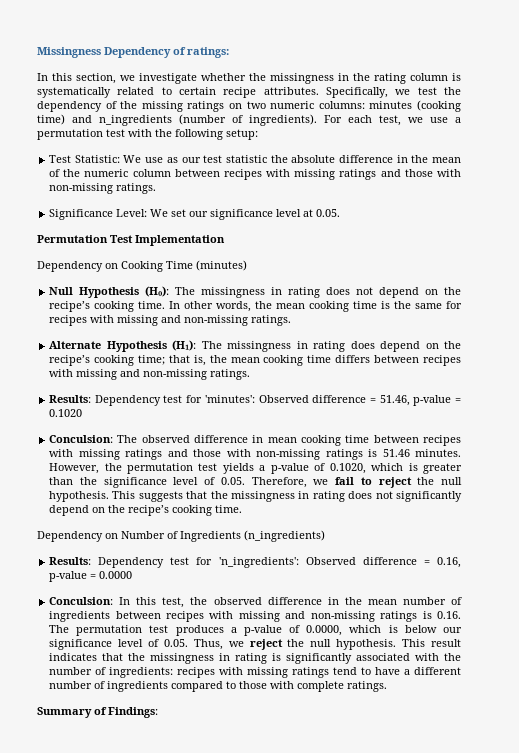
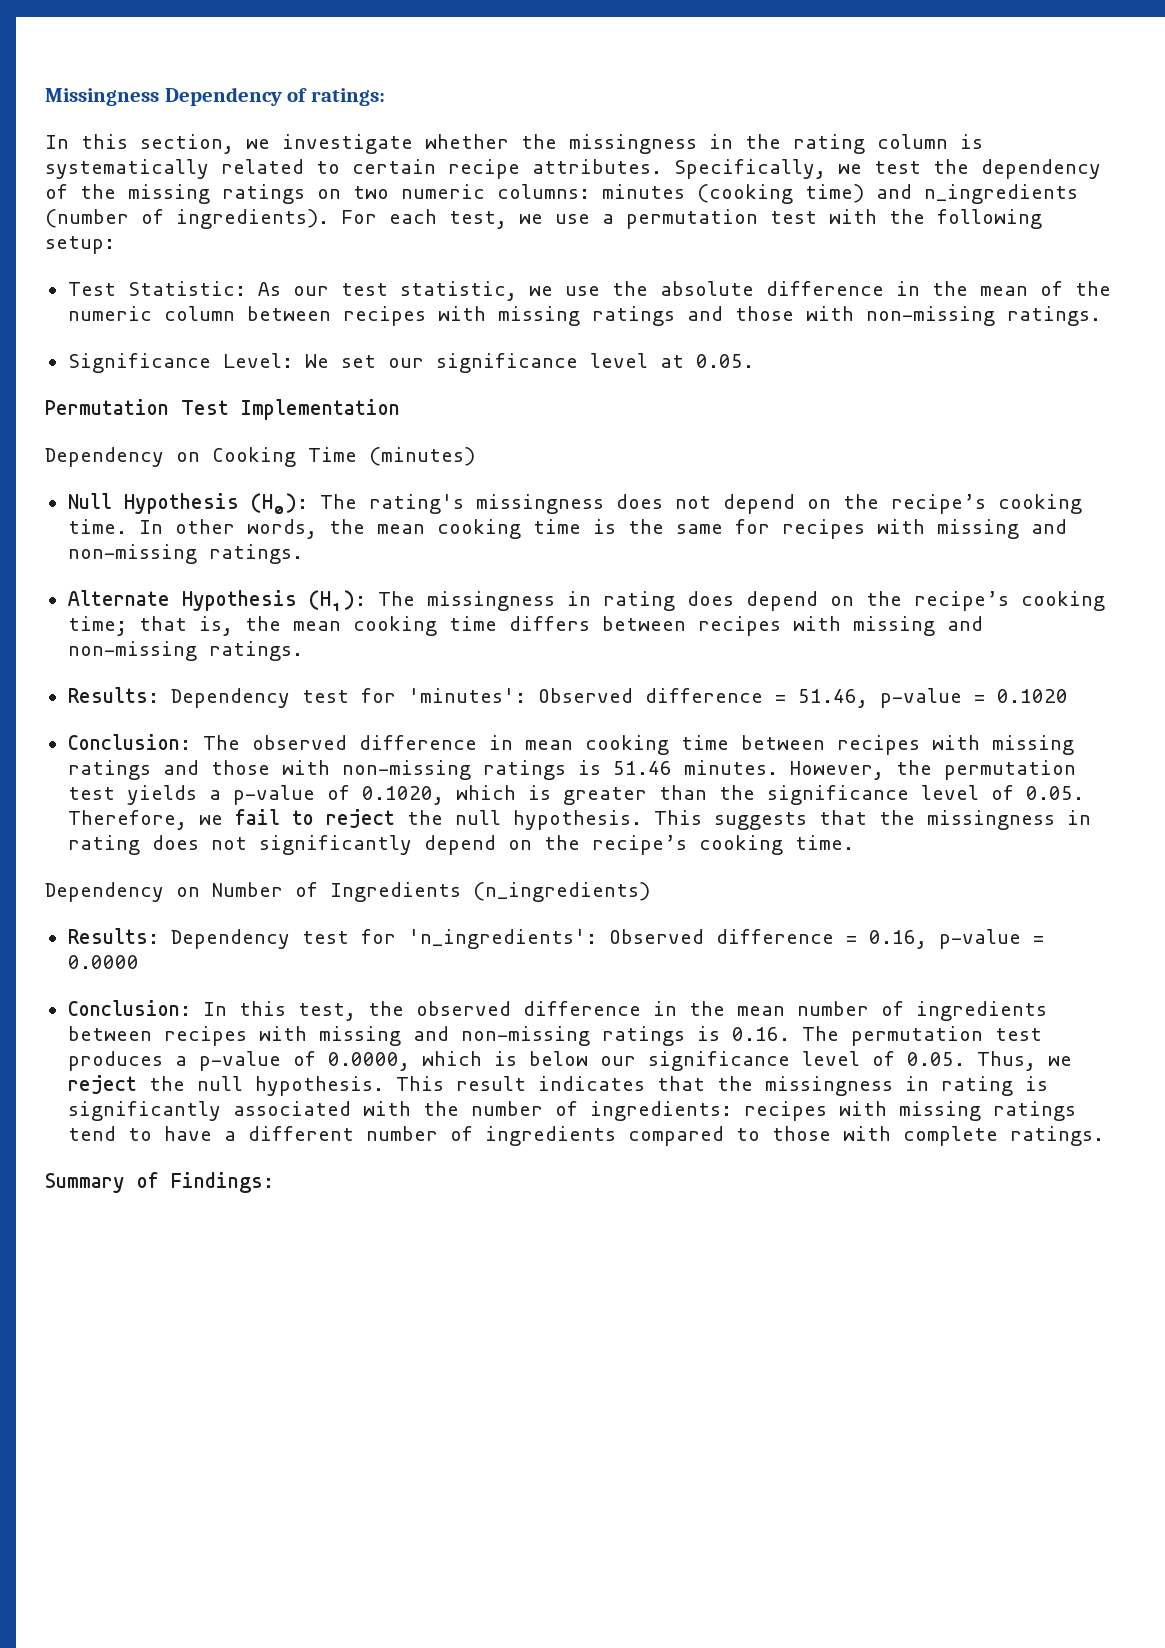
- Test Statistic: We use as our test statistic the absolute difference in the mean of the numeric column between recipes with missing ratings and those with non-missing ratings.
+ Test Statistic: As our test statistic, we use the absolute difference in the mean of the numeric column between recipes with missing ratings and those with non-missing ratings.
- Null Hypothesis (H₀): The missingness in rating does not depend on the recipe’s cooking time.
+ Null Hypothesis (H₀): The rating's missingness does not depend on the recipe’s cooking time.
- Conculsion: The observed difference in mean cooking time between recipes with missing ratings and those with non-missing ratings is 51.46 minutes.
+ Conclusion: The observed difference in mean cooking time between recipes with missing ratings and those with non-missing ratings is 51.46 minutes.
- Conculsion: In this test, the observed difference in the mean number of ingredients between recipes with missing and non-missing ratings is 0.16. The permutation test produces a p-value of 0.0000, which is below our significance level of 0.05. Thus, we reject the null hypothesis.
+ Conclusion: In this test, the observed difference in the mean number of ingredients between recipes with missing and non-missing ratings is 0.16. The permutation test produces a p-value of 0.0000, which is below our significance level of 0.05. Thus, we reject the null hypothesis.

